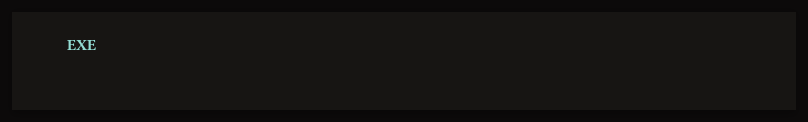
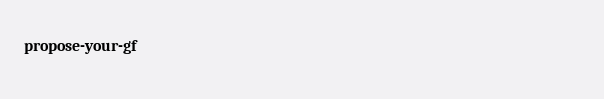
- EXE
+ propose-your-gf

